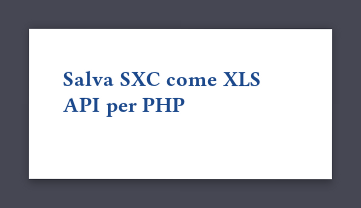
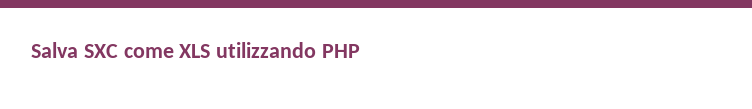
- Salva SXC come XLS API per PHP
+ Salva SXC come XLS utilizzando PHP

